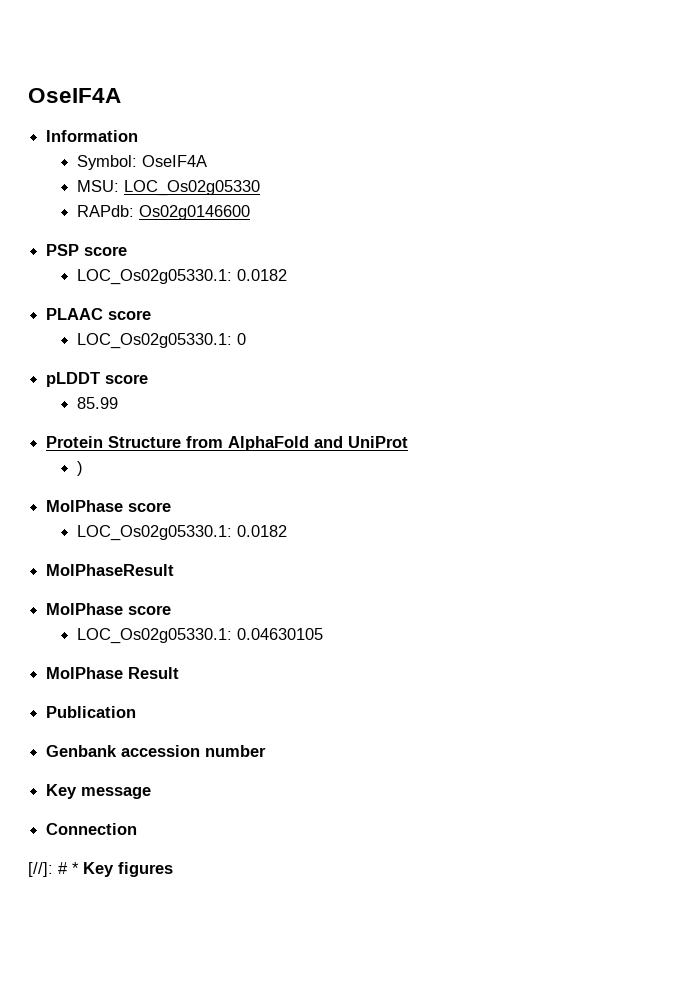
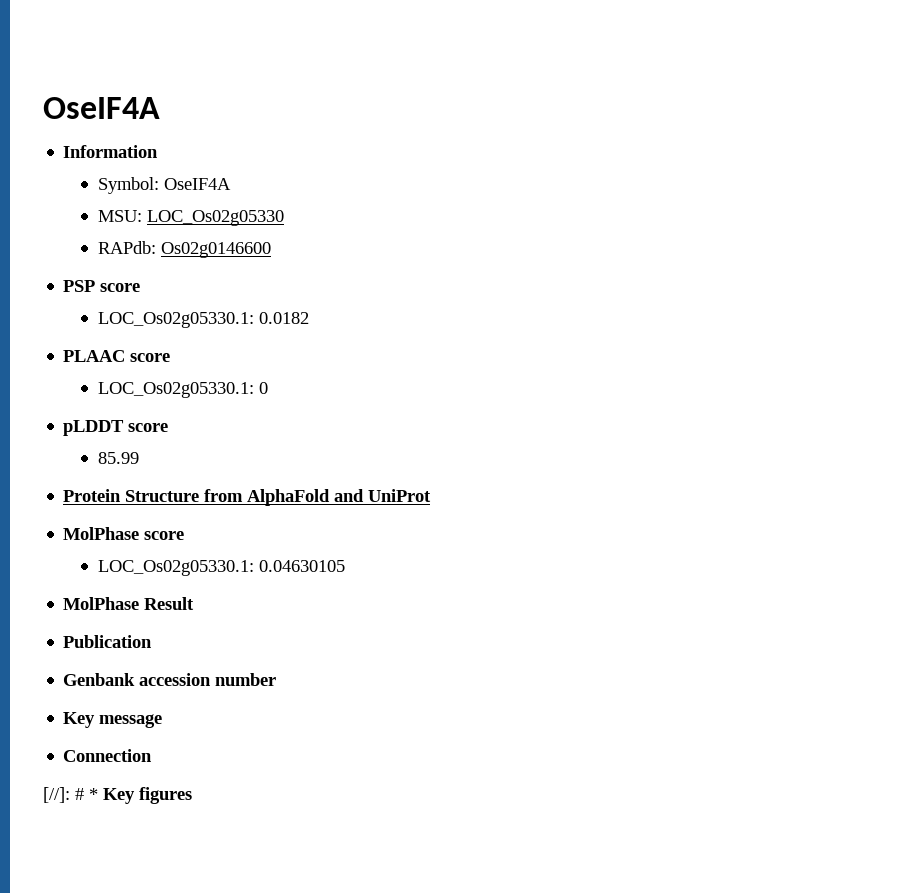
- )
- MolPhase score
- LOC_Os02g05330.1: 0.0182
- MolPhaseResult

